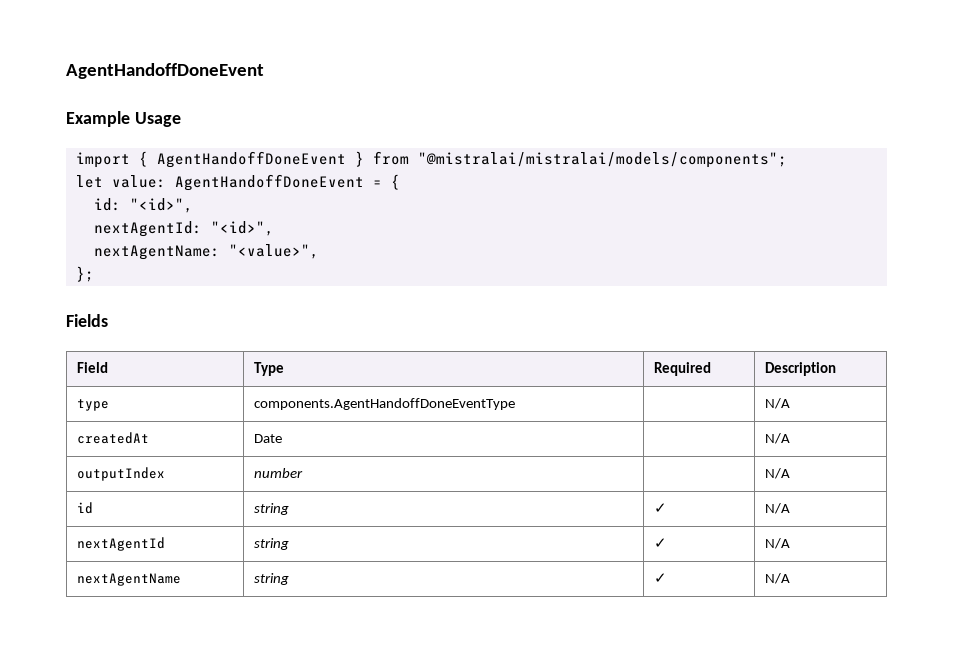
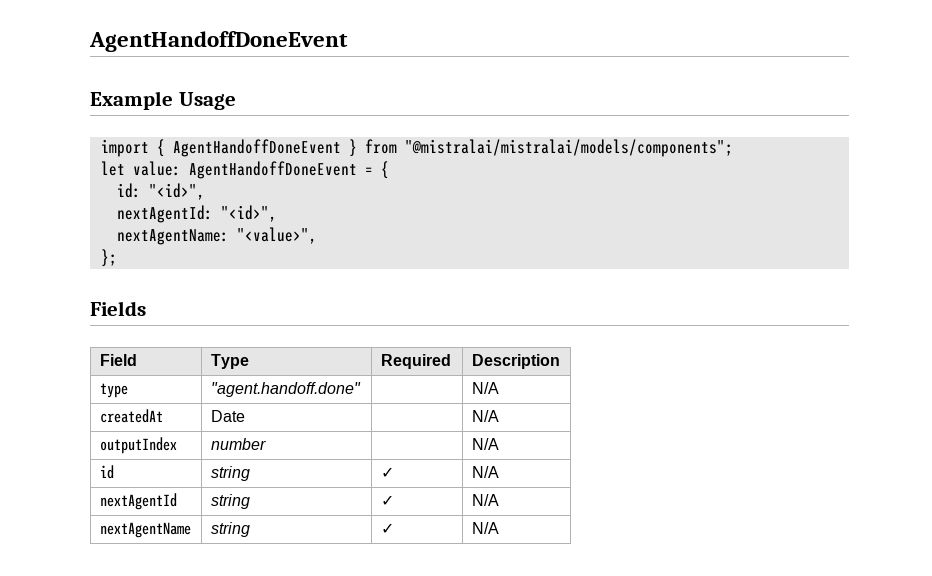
- type | components.AgentHandoffDoneEventType | | N/A
+ type | "agent.handoff.done" | | N/A

